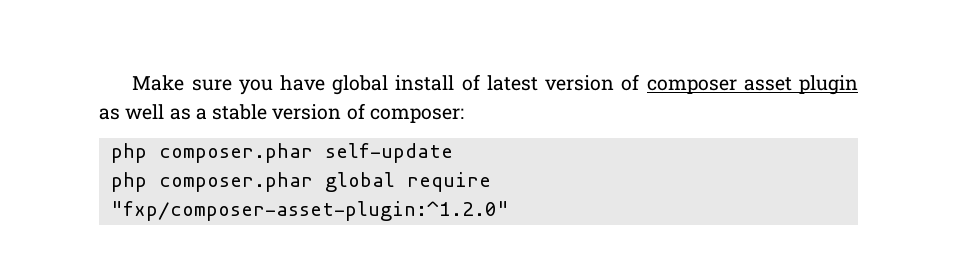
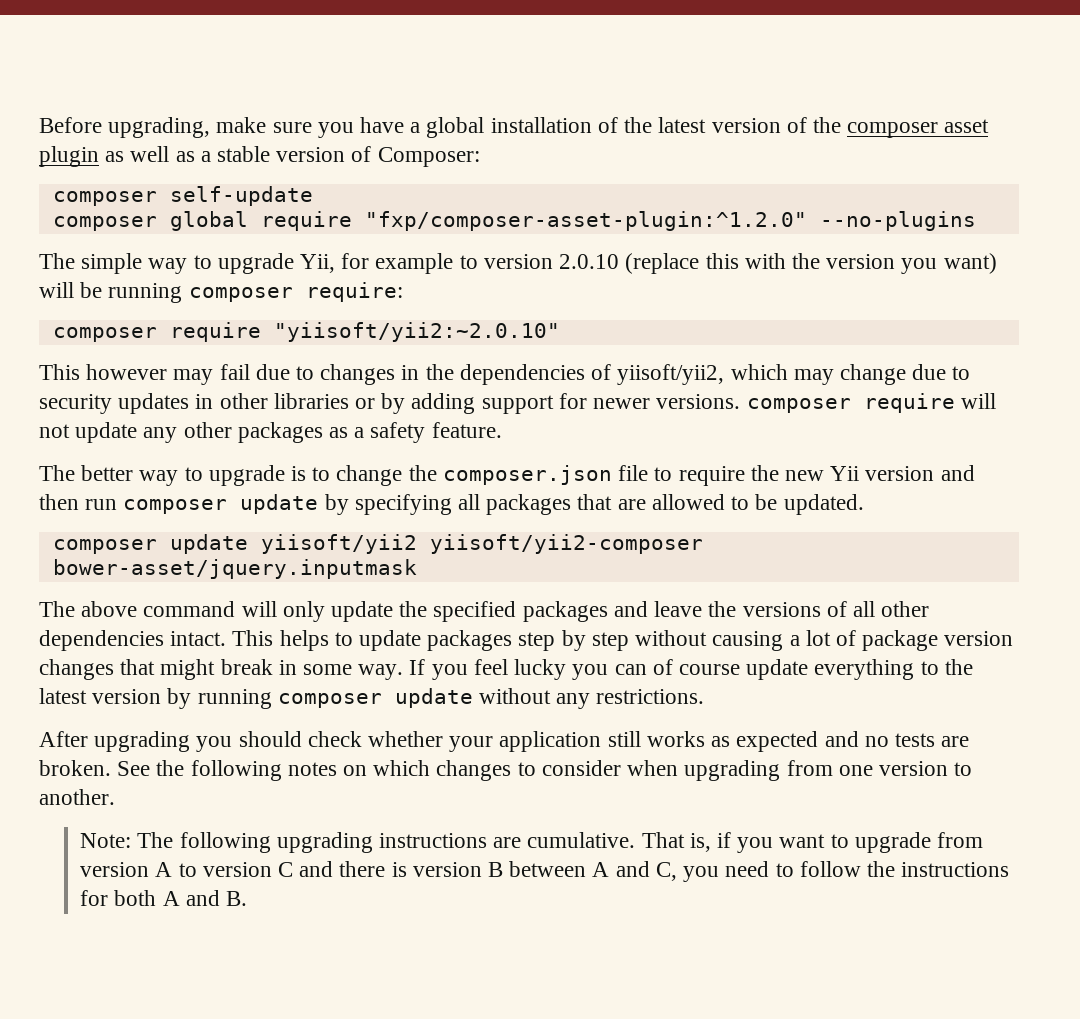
- Make sure you have global install of latest version of composer asset plugin as well as a stable version of composer:
- php composer.phar self-update
+ Before upgrading, make sure you have a global installation of the latest version of the composer asset plugin as well as a stable version of Composer:
+ composer self-update
- php composer.phar global require "fxp/composer-asset-plugin:^1.2.0"
+ composer global require "fxp/composer-asset-plugin:^1.2.0" --no-plugins
+ The simple way to upgrade Yii, for example to version 2.0.10 (replace this with the version you want) will be running composer require:
+ composer require "yiisoft/yii2:~2.0.10"
+ This however may fail due to changes in the dependencies of yiisoft/yii2, which may change due to security updates in other libraries or by adding support for newer versions. composer require will not update any other packages as a safety feature.
+ The better way to upgrade is to change the composer.json file to require the new Yii version and then run composer update by specifying all packages that are allowed to be updated.
+ composer update yiisoft/yii2 yiisoft/yii2-composer bower-asset/jquery.inputmask
+ The above command will only update the specified packages and leave the versions of all other dependencies intact. This helps to update packages step by step without causing a lot of package version changes that might break in some way. If you feel lucky you can of course update everything to the latest version by running composer update without any restrictions.
+ After upgrading you should check whether your application still works as expected and no tests are broken. See the following notes on which changes to consider when upgrading from one version to another.
+ Note: The following upgrading instructions are cumulative. That is, if you want to upgrade from version A to version C and there is version B between A and C, you need to follow the instructions for both A and B.

